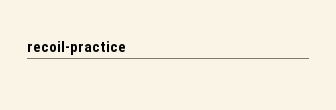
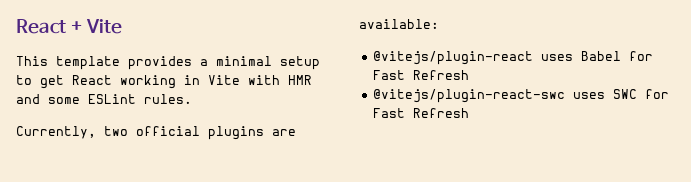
- recoil-practice
+ React + Vite
+ This template provides a minimal setup to get React working in Vite with HMR and some ESLint rules.
+ Currently, two official plugins are available:
+ @vitejs/plugin-react uses Babel for Fast Refresh
+ @vitejs/plugin-react-swc uses SWC for Fast Refresh

